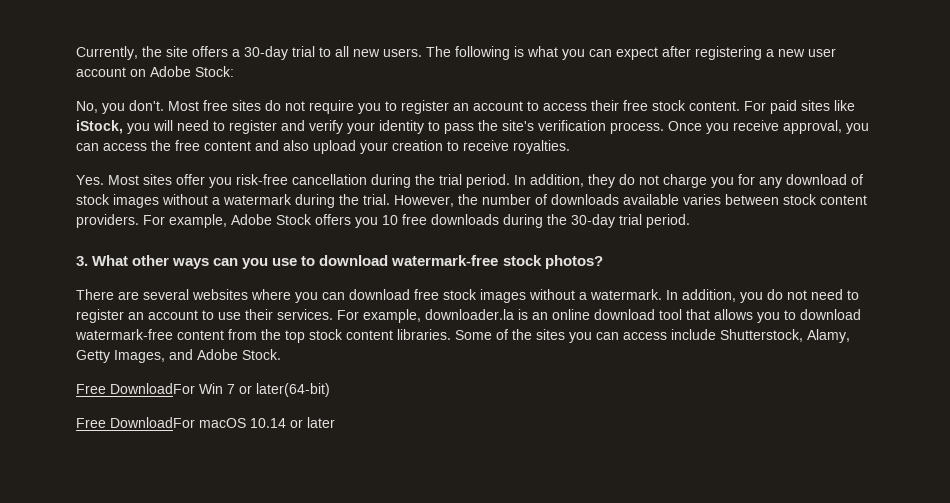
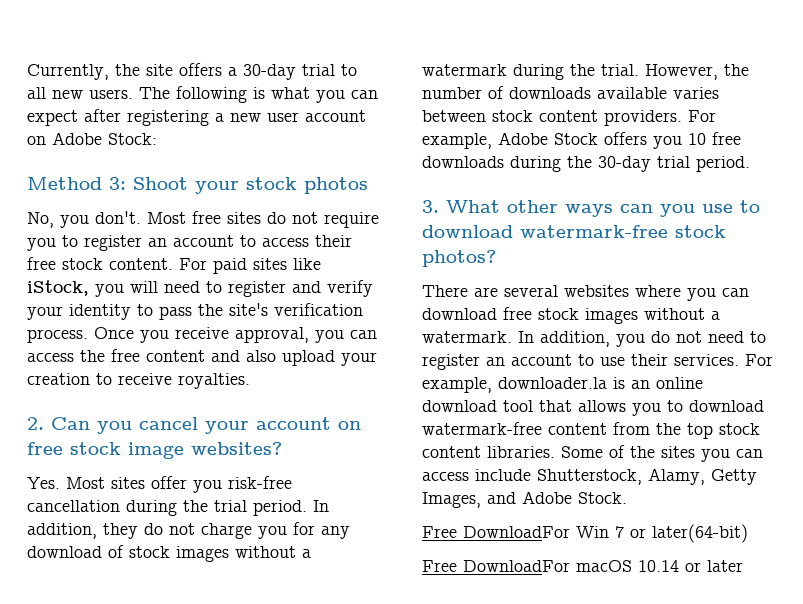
+ Method 3: Shoot your stock photos
+ 2. Can you cancel your account on free stock image websites?

